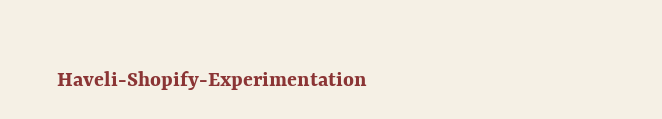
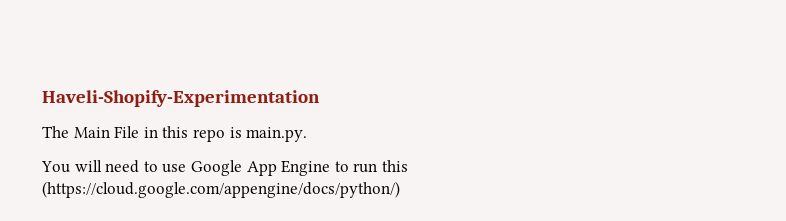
+ The Main File in this repo is main.py.
+ You will need to use Google App Engine to run this (https://cloud.google.com/appengine/docs/python/)

